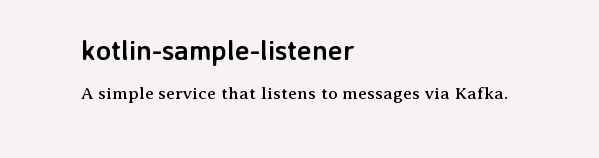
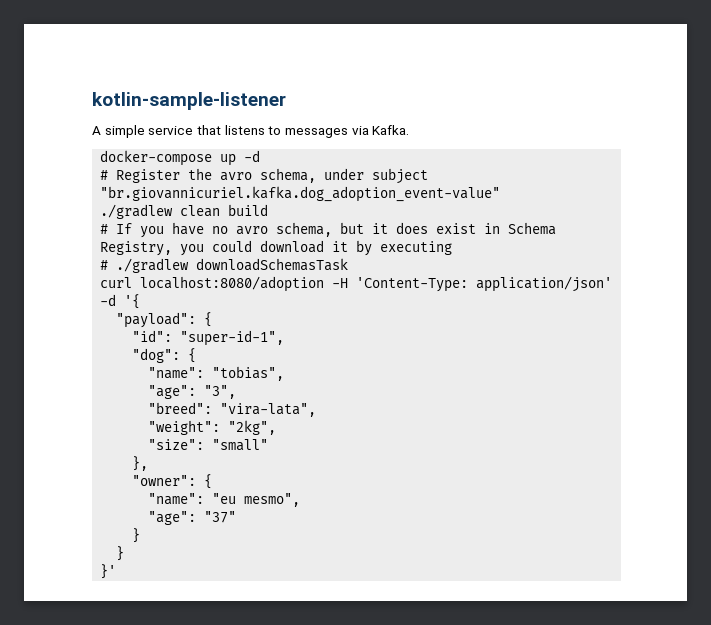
+ docker-compose up -d
+ # Register the avro schema, under subject "br.giovannicuriel.kafka.dog_adoption_event-value"
+ ./gradlew clean build
+ # If you have no avro schema, but it does exist in Schema Registry, you could download it by executing
+ # ./gradlew downloadSchemasTask
+ curl localhost:8080/adoption -H 'Content-Type: application/json' -d '{
+ "payload": {
+ "id": "super-id-1",
+ "dog": {
+ "name": "tobias",
+ "age": "3",
+ "breed": "vira-lata",
+ "weight": "2kg",
+ "size": "small"
+ },
+ "owner": {
+ "name": "eu mesmo",
+ "age": "37"
+ }
+ }
+ }'

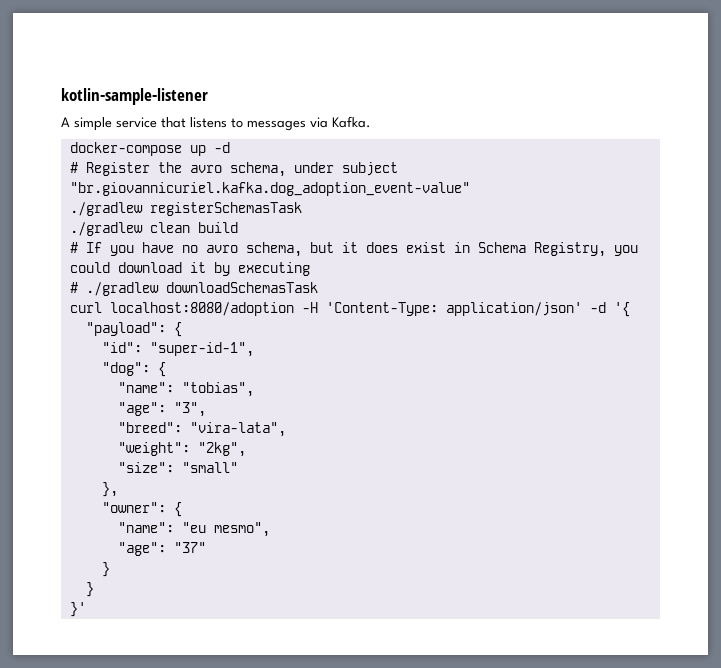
+ ./gradlew registerSchemasTask

